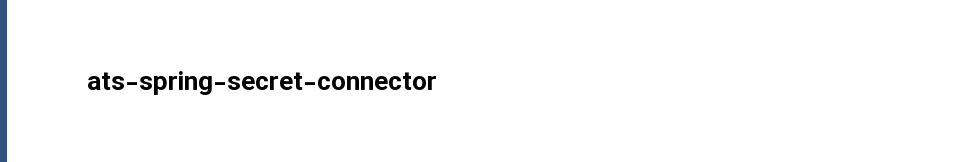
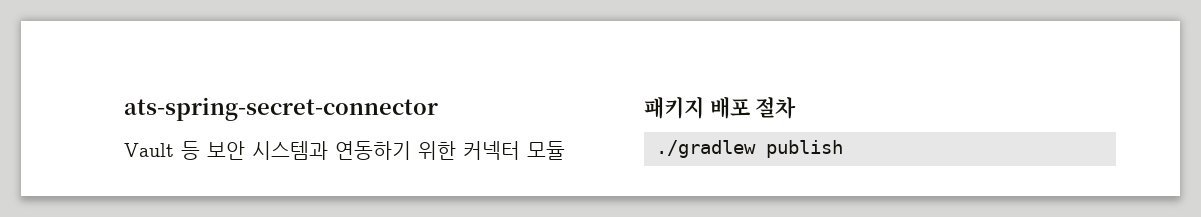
+ Vault 등 보안 시스템과 연동하기 위한 커넥터 모듈
+ 패키지 배포 절차
+ ./gradlew publish

